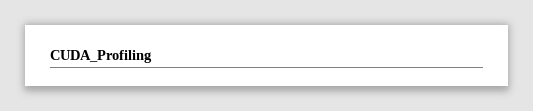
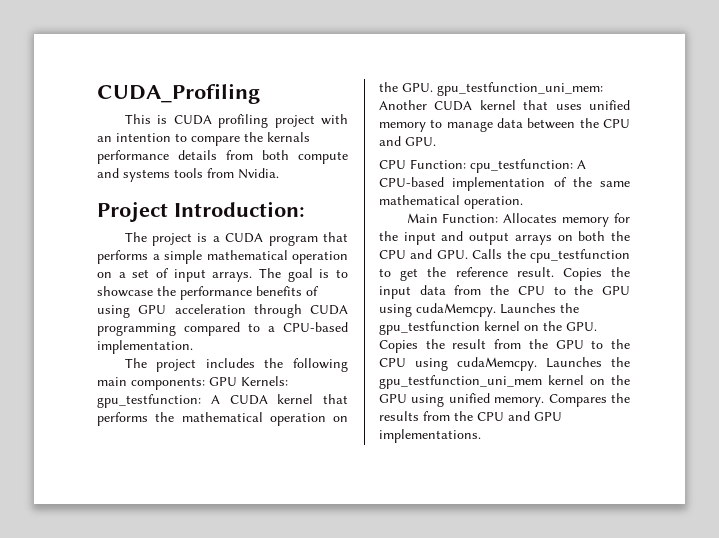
+ This is CUDA profiling project with an intention to compare the kernals performance details from both compute and systems tools from Nvidia.
+ Project Introduction:
+ The project is a CUDA program that performs a simple mathematical operation on a set of input arrays. The goal is to showcase the performance benefits of using GPU acceleration through CUDA programming compared to a CPU-based implementation.
+ The project includes the following main components: GPU Kernels: gpu_testfunction: A CUDA kernel that performs the mathematical operation on the GPU. gpu_testfunction_uni_mem: Another CUDA kernel that uses unified memory to manage data between the CPU and GPU.
+ CPU Function: cpu_testfunction: A CPU-based implementation of the same mathematical operation.
+ Main Function: Allocates memory for the input and output arrays on both the CPU and GPU. Calls the cpu_testfunction to get the reference result. Copies the input data from the CPU to the GPU using cudaMemcpy. Launches the gpu_testfunction kernel on the GPU. Copies the result from the GPU to the CPU using cudaMemcpy. Launches the gpu_testfunction_uni_mem kernel on the GPU using unified memory. Compares the results from the CPU and GPU implementations.

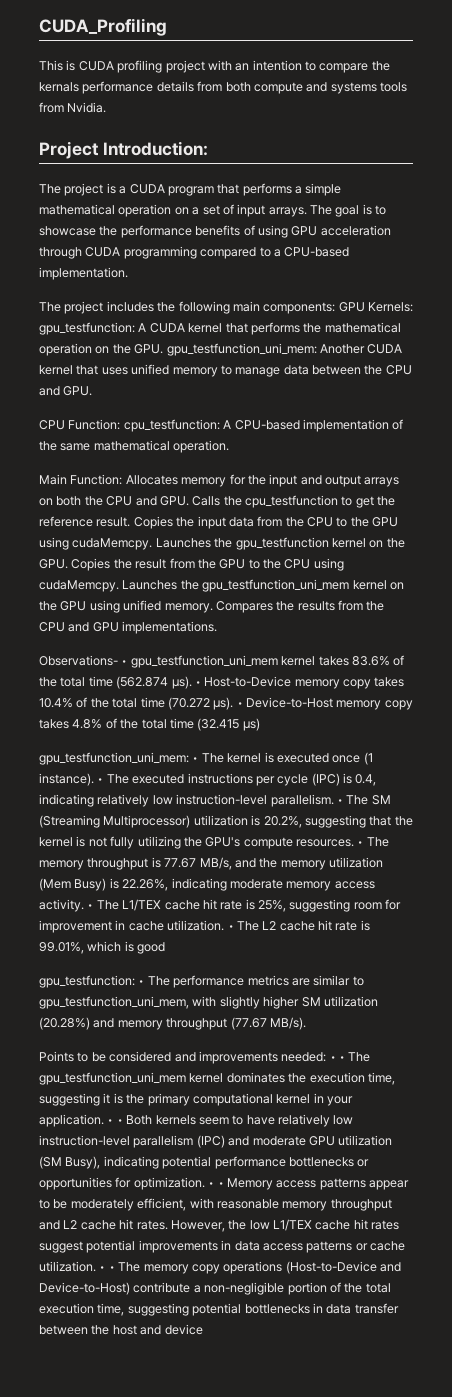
+ Observations- • gpu_testfunction_uni_mem kernel takes 83.6% of the total time (562.874 μs). • Host-to-Device memory copy takes 10.4% of the total time (70.272 μs). • Device-to-Host memory copy takes 4.8% of the total time (32.415 μs)
+ gpu_testfunction_uni_mem: • The kernel is executed once (1 instance). • The executed instructions per cycle (IPC) is 0.4, indicating relatively low instruction-level parallelism. • The SM (Streaming Multiprocessor) utilization is 20.2%, suggesting that the kernel is not fully utilizing the GPU's compute resources. • The memory throughput is 77.67 MB/s, and the memory utilization (Mem Busy) is 22.26%, indicating moderate memory access activity. • The L1/TEX cache hit rate is 25%, suggesting room for improvement in cache utilization. • The L2 cache hit rate is 99.01%, which is good
+ gpu_testfunction: • The performance metrics are similar to gpu_testfunction_uni_mem, with slightly higher SM utilization (20.28%) and memory throughput (77.67 MB/s).
+ Points to be considered and improvements needed: • • The gpu_testfunction_uni_mem kernel dominates the execution time, suggesting it is the primary computational kernel in your application. • • Both kernels seem to have relatively low instruction-level parallelism (IPC) and moderate GPU utilization (SM Busy), indicating potential performance bottlenecks or opportunities for optimization. • • Memory access patterns appear to be moderately efficient, with reasonable memory throughput and L2 cache hit rates. However, the low L1/TEX cache hit rates suggest potential improvements in data access patterns or cache utilization. • • The memory copy operations (Host-to-Device and Device-to-Host) contribute a non-negligible portion of the total execution time, suggesting potential bottlenecks in data transfer between the host and device

